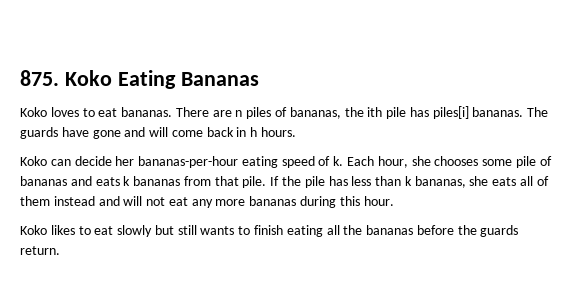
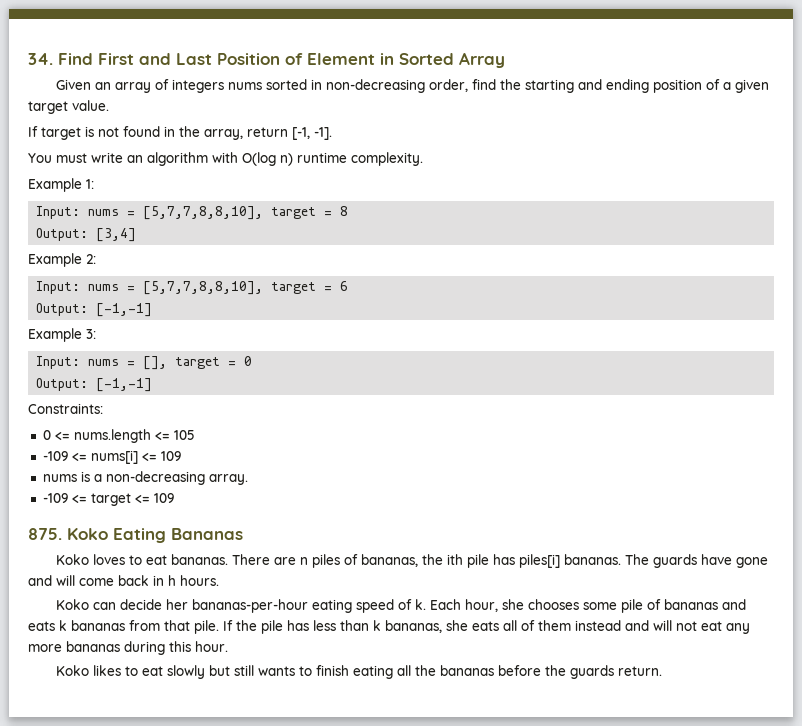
+ 34. Find First and Last Position of Element in Sorted Array
+ Given an array of integers nums sorted in non-decreasing order, find the starting and ending position of a given target value.
+ If target is not found in the array, return [-1, -1].
+ You must write an algorithm with O(log n) runtime complexity.
+ Example 1:
+ Input: nums = [5,7,7,8,8,10], target = 8
+ Output: [3,4]
+ Example 2:
+ Input: nums = [5,7,7,8,8,10], target = 6
+ Output: [-1,-1]
+ Example 3:
+ Input: nums = [], target = 0
+ Output: [-1,-1]
+ Constraints:
+ 0 <= nums.length <= 105
+ -109 <= nums[i] <= 109
+ nums is a non-decreasing array.
+ -109 <= target <= 109

